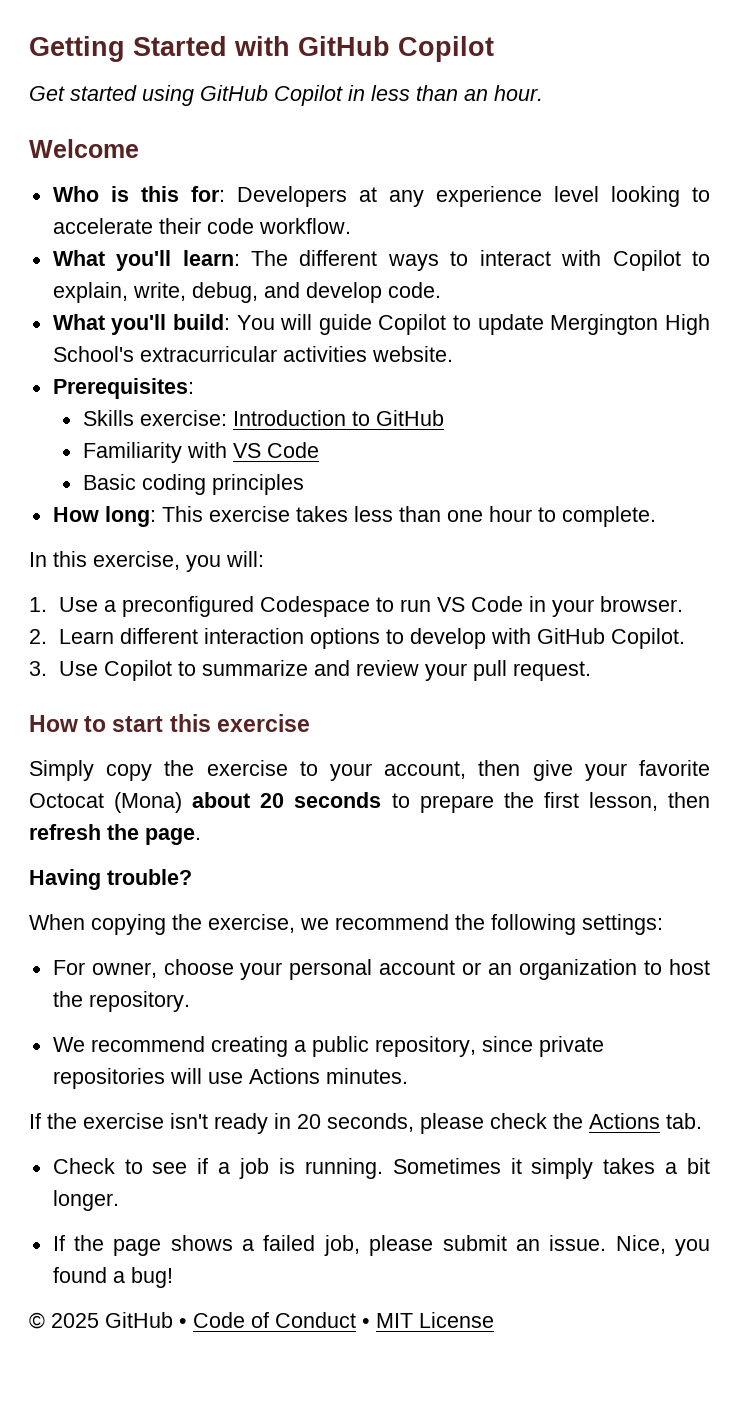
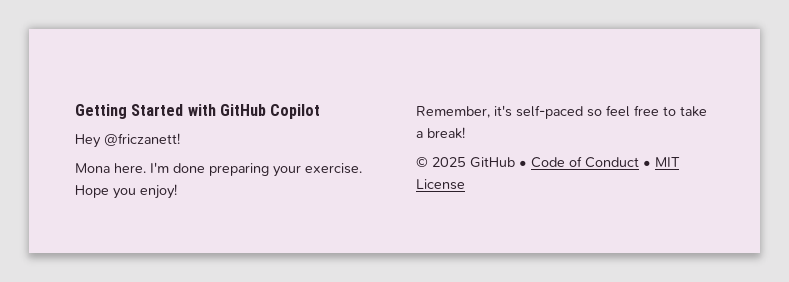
- Get started using GitHub Copilot in less than an hour.
- Welcome
- Who is this for: Developers at any experience level looking to accelerate their code workflow.
- What you'll learn: The different ways to interact with Copilot to explain, write, debug, and develop code.
- What you'll build: You will guide Copilot to update Mergington High School's extracurricular activities website.
- Prerequisites:
- Skills exercise: Introduction to GitHub
- Familiarity with VS Code
- Basic coding principles
- How long: This exercise takes less than one hour to complete.
- In this exercise, you will:
- 1. Use a preconfigured Codespace to run VS Code in your browser.
- 2. Learn different interaction options to develop with GitHub Copilot.
- 3. Use Copilot to summarize and review your pull request.
- How to start this exercise
- Simply copy the exercise to your account, then give your favorite Octocat (Mona) about 20 seconds to prepare the first lesson, then refresh the page.
- Having trouble?
- When copying the exercise, we recommend the following settings:
- For owner, choose your personal account or an organization to host the repository.
- We recommend creating a public repository, since private repositories will use Actions minutes.
- If the exercise isn't ready in 20 seconds, please check the Actions tab.
- Check to see if a job is running. Sometimes it simply takes a bit longer.
- If the page shows a failed job, please submit an issue. Nice, you found a bug!
+ Hey @friczanett!
+ Mona here. I'm done preparing your exercise. Hope you enjoy!
+ Remember, it's self-paced so feel free to take a break!

